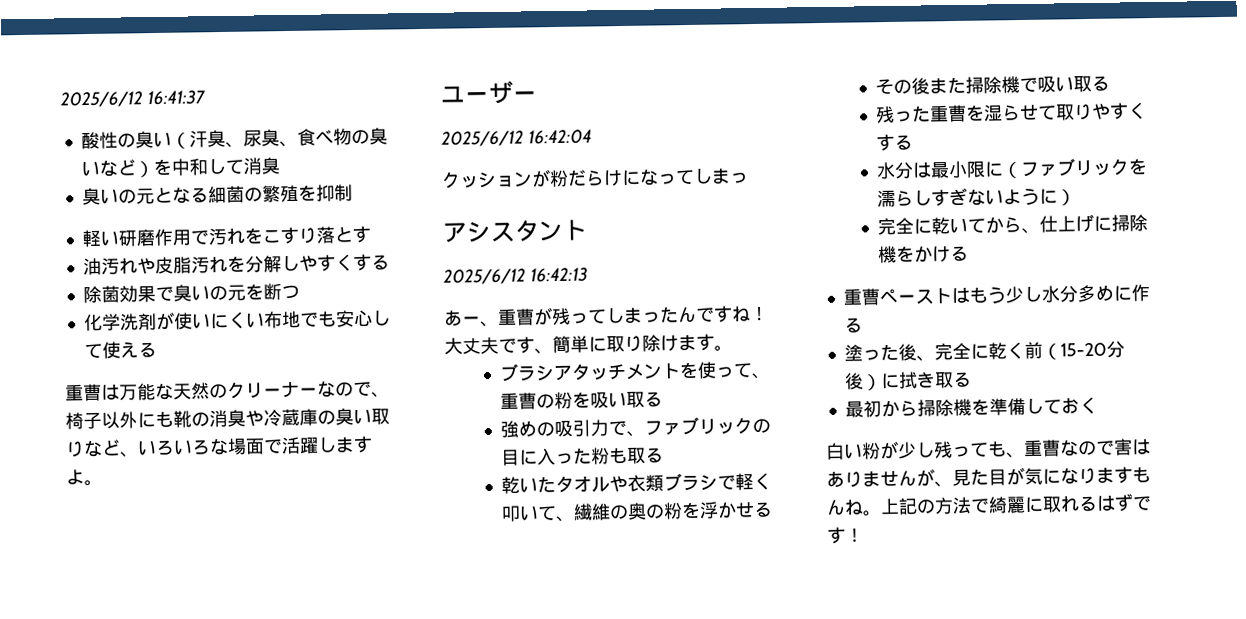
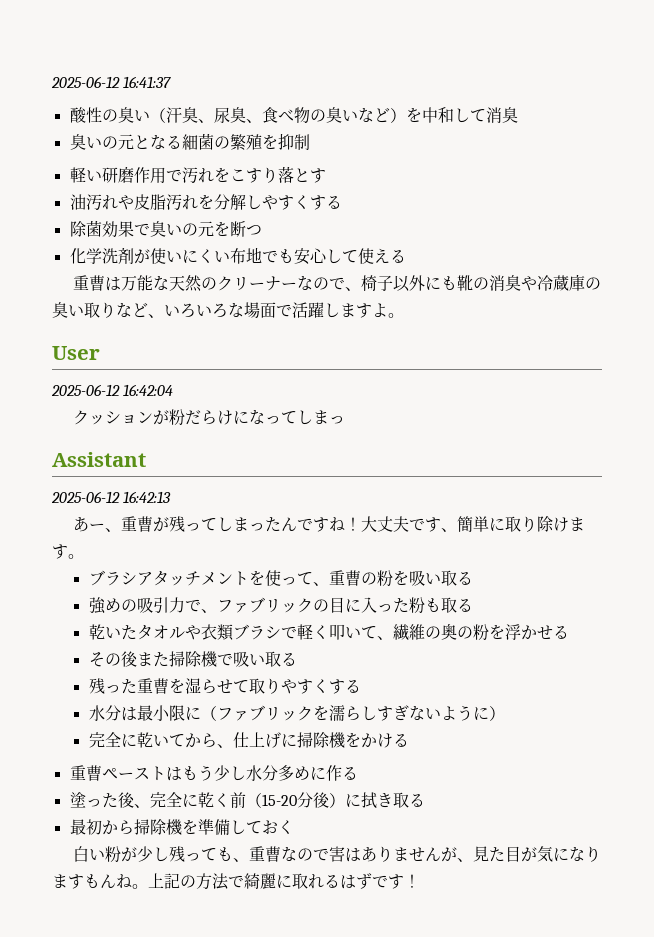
- 2025/6/12 16:41:37
+ 2025-06-12 16:41:37
- ユーザー
- 2025/6/12 16:42:04
+ User
+ 2025-06-12 16:42:04
- アシスタント
- 2025/6/12 16:42:13
+ Assistant
+ 2025-06-12 16:42:13

